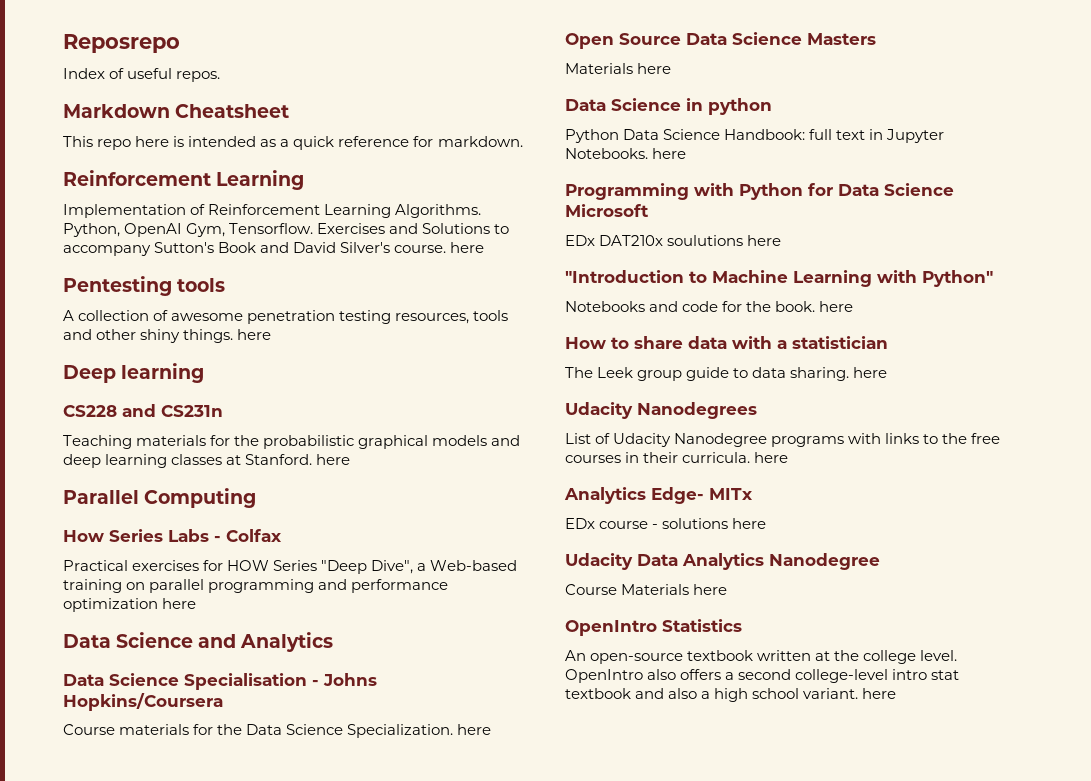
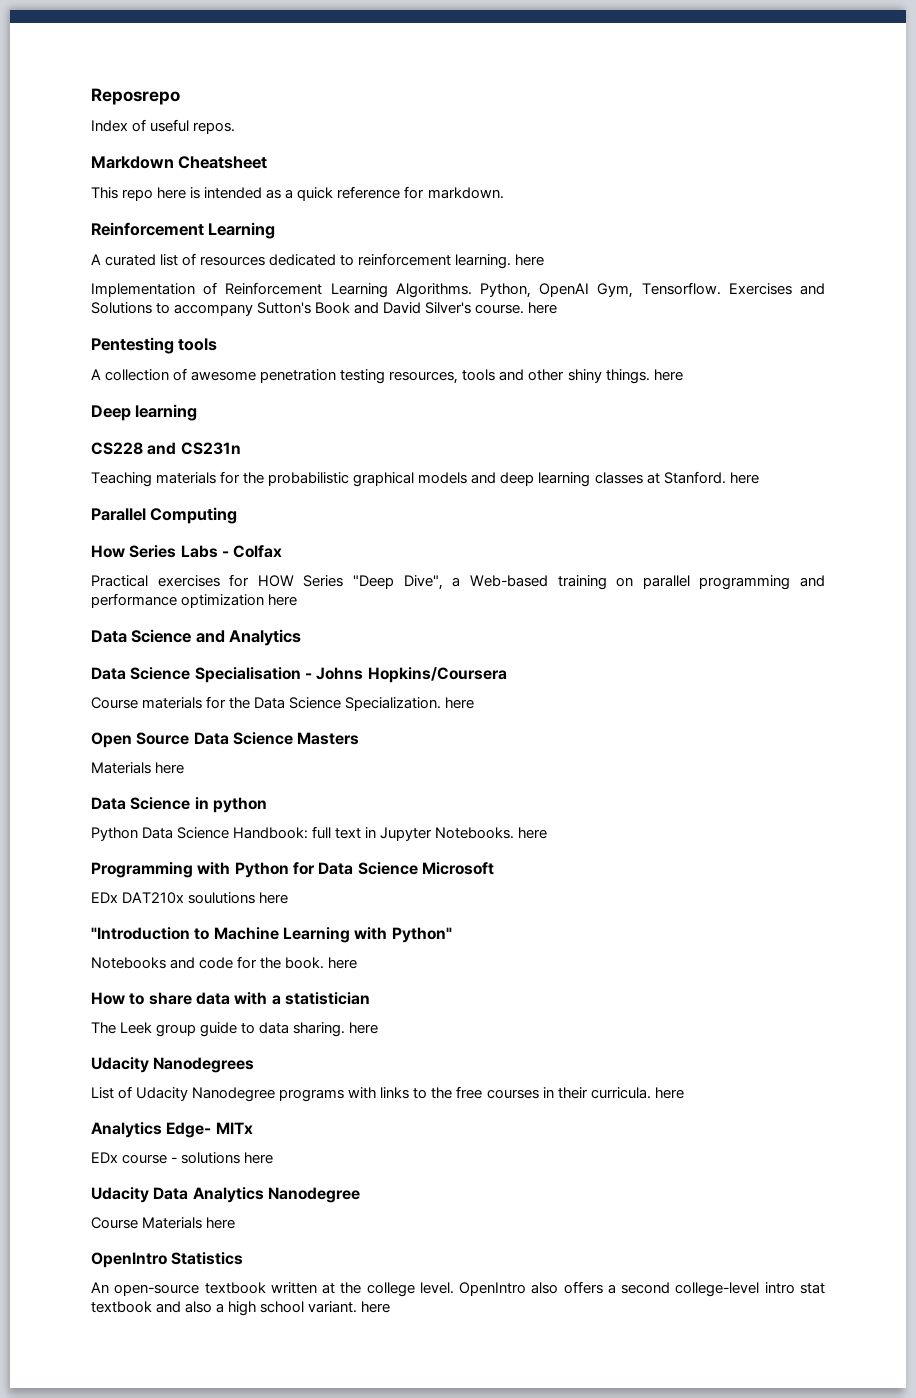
+ A curated list of resources dedicated to reinforcement learning. here

